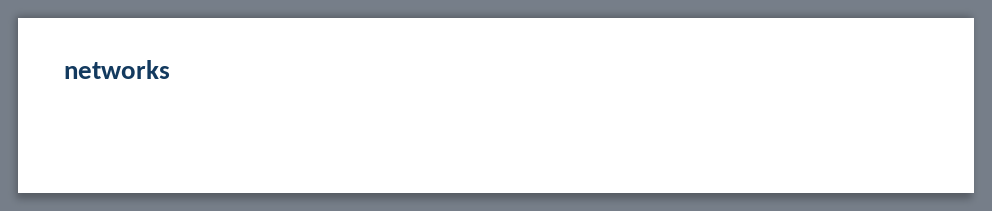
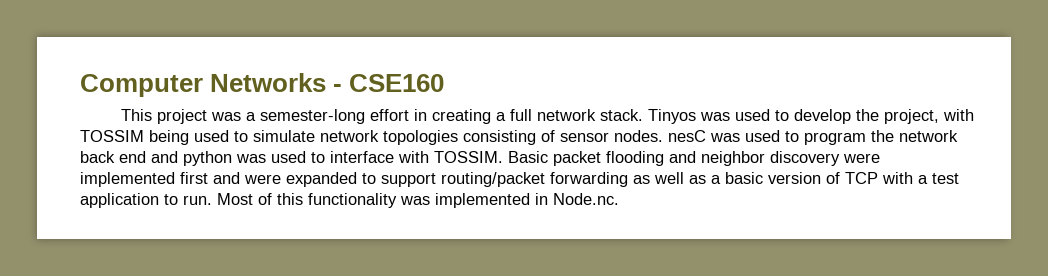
- networks
+ Computer Networks - CSE160
+ This project was a semester-long effort in creating a full network stack. Tinyos was used to develop the project, with TOSSIM being used to simulate network topologies consisting of sensor nodes. nesC was used to program the network back end and python was used to interface with TOSSIM. Basic packet flooding and neighbor discovery were implemented first and were expanded to support routing/packet forwarding as well as a basic version of TCP with a test application to run. Most of this functionality was implemented in Node.nc.

